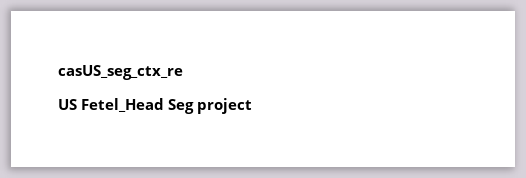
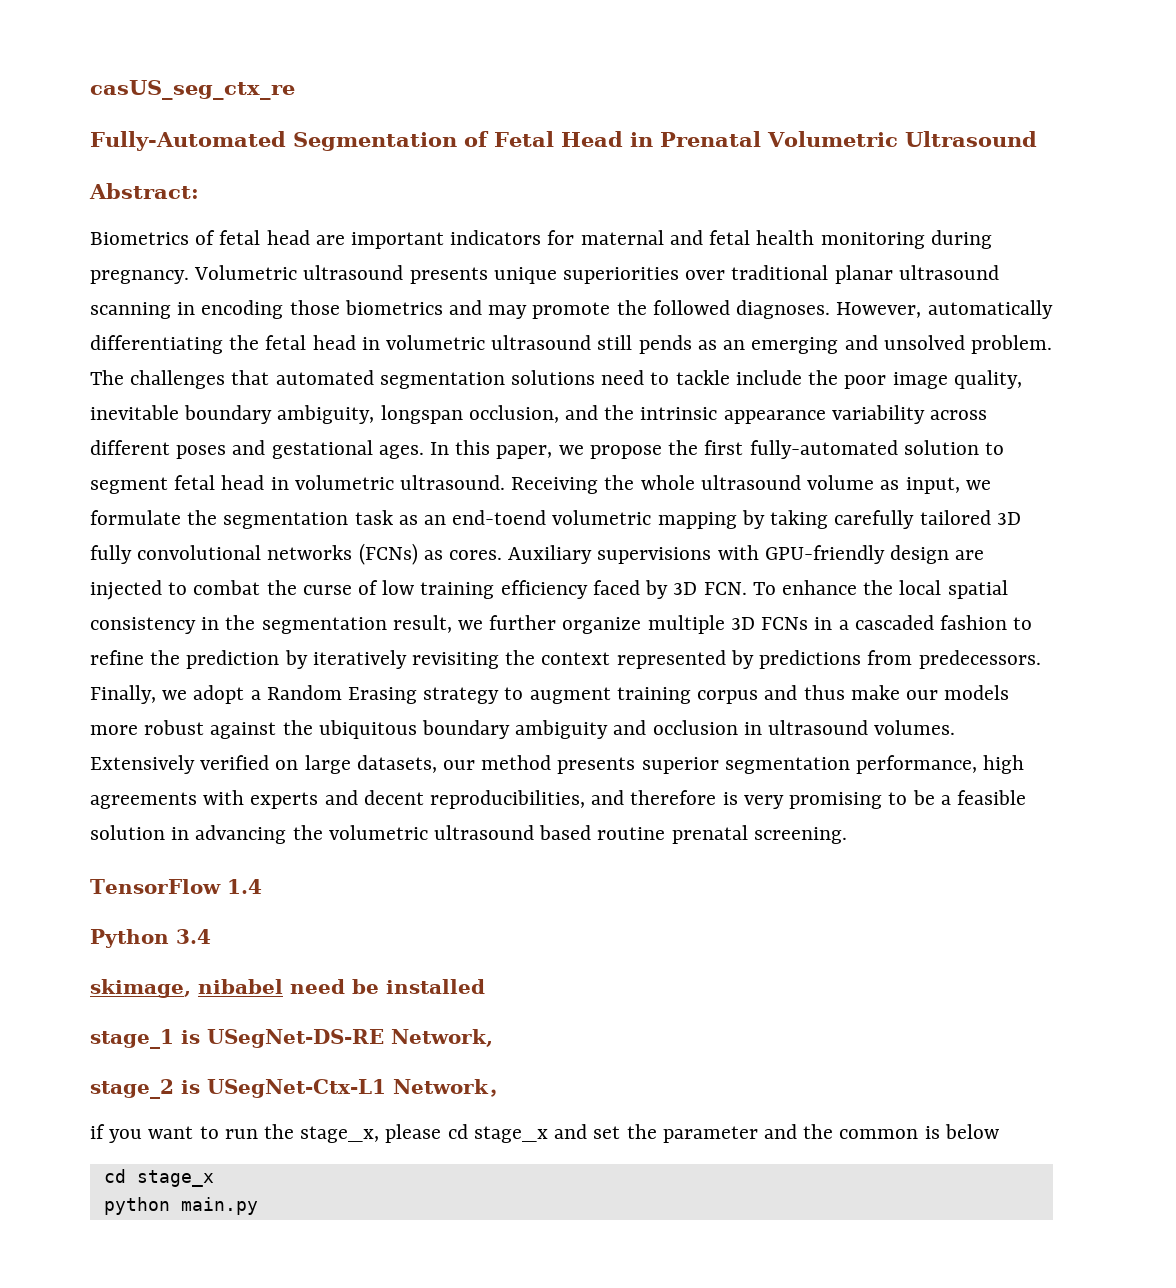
- US Fetel_Head Seg project
+ Fully-Automated Segmentation of Fetal Head in Prenatal Volumetric Ultrasound
+ Abstract:
+ Biometrics of fetal head are important indicators for maternal and fetal health monitoring during pregnancy. Volumetric ultrasound presents unique superiorities over traditional planar ultrasound scanning in encoding those biometrics and may promote the followed diagnoses. However, automatically differentiating the fetal head in volumetric ultrasound still pends as an emerging and unsolved problem. The challenges that automated segmentation solutions need to tackle include the poor image quality, inevitable boundary ambiguity, longspan occlusion, and the intrinsic appearance variability across different poses and gestational ages. In this paper, we propose the first fully-automated solution to segment fetal head in volumetric ultrasound. Receiving the whole ultrasound volume as input, we formulate the segmentation task as an end-toend volumetric mapping by taking carefully tailored 3D fully convolutional networks (FCNs) as cores. Auxiliary supervisions with GPU-friendly design are injected to combat the curse of low training efficiency faced by 3D FCN. To enhance the local spatial consistency in the segmentation result, we further organize multiple 3D FCNs in a cascaded fashion to refine the prediction by iteratively revisiting the context represented by predictions from predecessors. Finally, we adopt a Random Erasing strategy to augment training corpus and thus make our models more robust against the ubiquitous boundary ambiguity and occlusion in ultrasound volumes. Extensively verified on large datasets, our method presents superior segmentation performance, high agreements with experts and decent reproducibilities, and therefore is very promising to be a feasible solution in advancing the volumetric ultrasound based routine prenatal screening.
+ TensorFlow 1.4
+ Python 3.4
+ skimage, nibabel need be installed
+ stage_1 is USegNet-DS-RE Network,
+ stage_2 is USegNet-Ctx-L1 Network，
+ if you want to run the stage_x, please cd stage_x and set the parameter and the common is below
+ cd stage_x
+ python main.py

